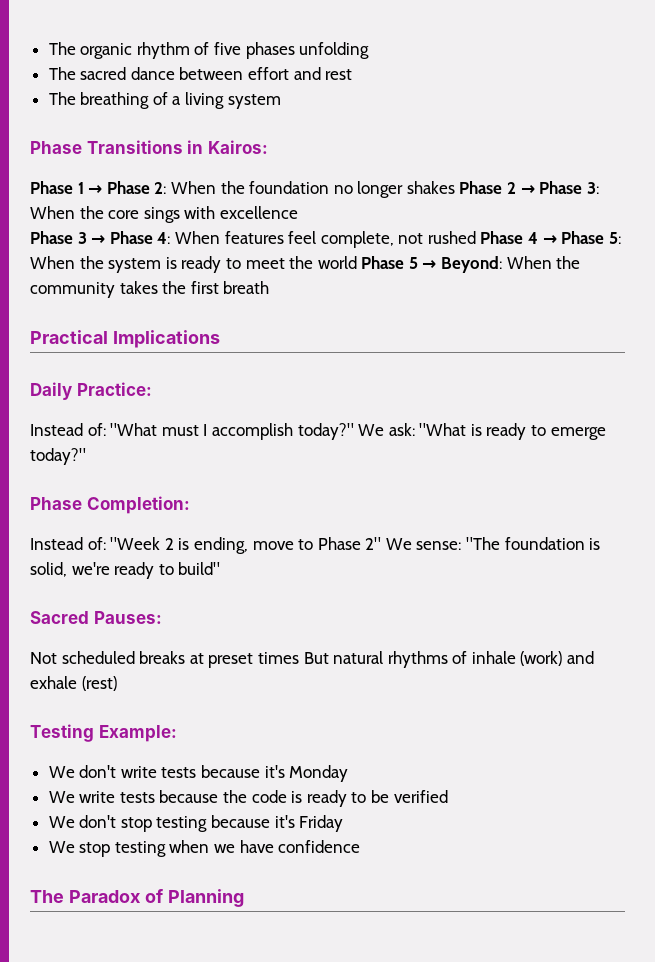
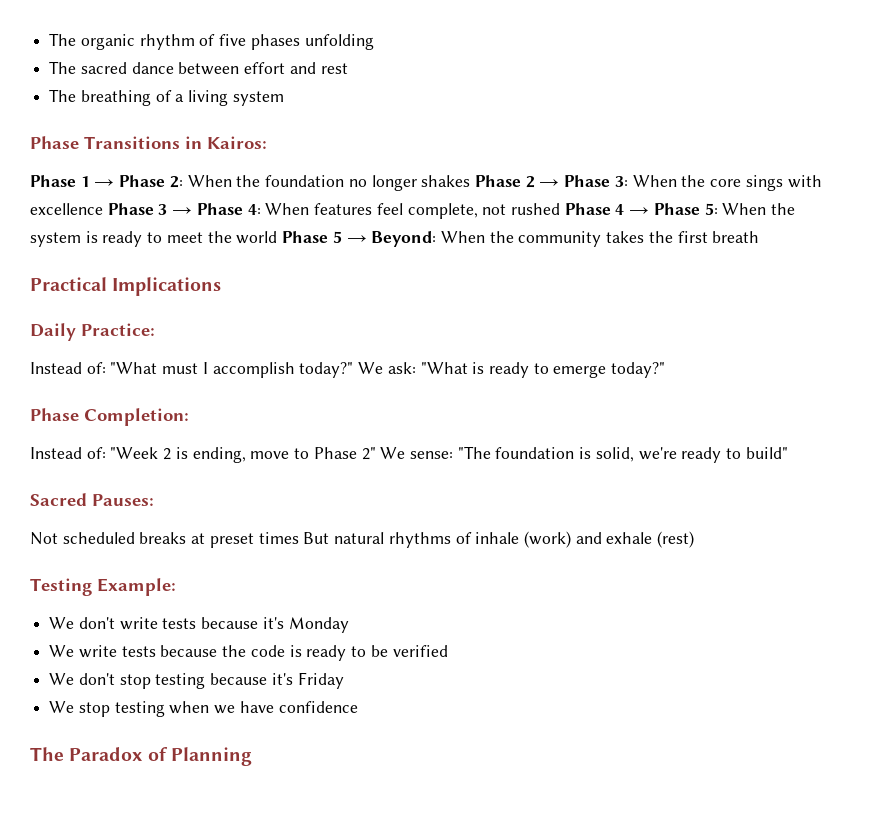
- Phase 1 → Phase 2: When the foundation no longer shakes Phase 2 → Phase 3: When the core sings with excellence
- Phase 3 → Phase 4: When features feel complete, not rushed Phase 4 → Phase 5: When the system is ready to meet the world Phase 5 → Beyond: When the community takes the first breath
+ Phase 1 → Phase 2: When the foundation no longer shakes Phase 2 → Phase 3: When the core sings with excellence Phase 3 → Phase 4: When features feel complete, not rushed Phase 4 → Phase 5: When the system is ready to meet the world Phase 5 → Beyond: When the community takes the first breath

